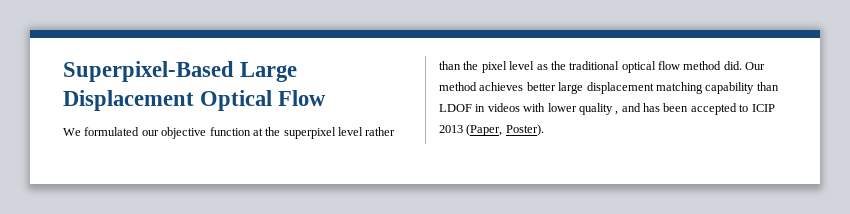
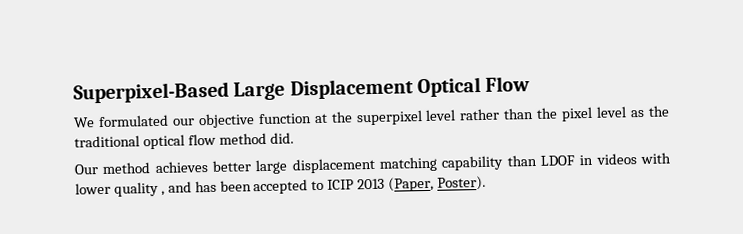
- We formulated our objective function at the superpixel level rather than the pixel level as the traditional optical flow method did. Our method achieves better large displacement matching capability than LDOF in videos with lower quality , and has been accepted to ICIP 2013 (Paper, Poster).
+ We formulated our objective function at the superpixel level rather than the pixel level as the traditional optical flow method did.
+ Our method achieves better large displacement matching capability than LDOF in videos with lower quality , and has been accepted to ICIP 2013 (Paper, Poster).

